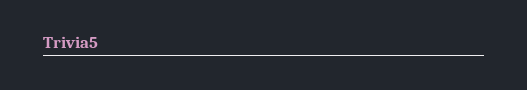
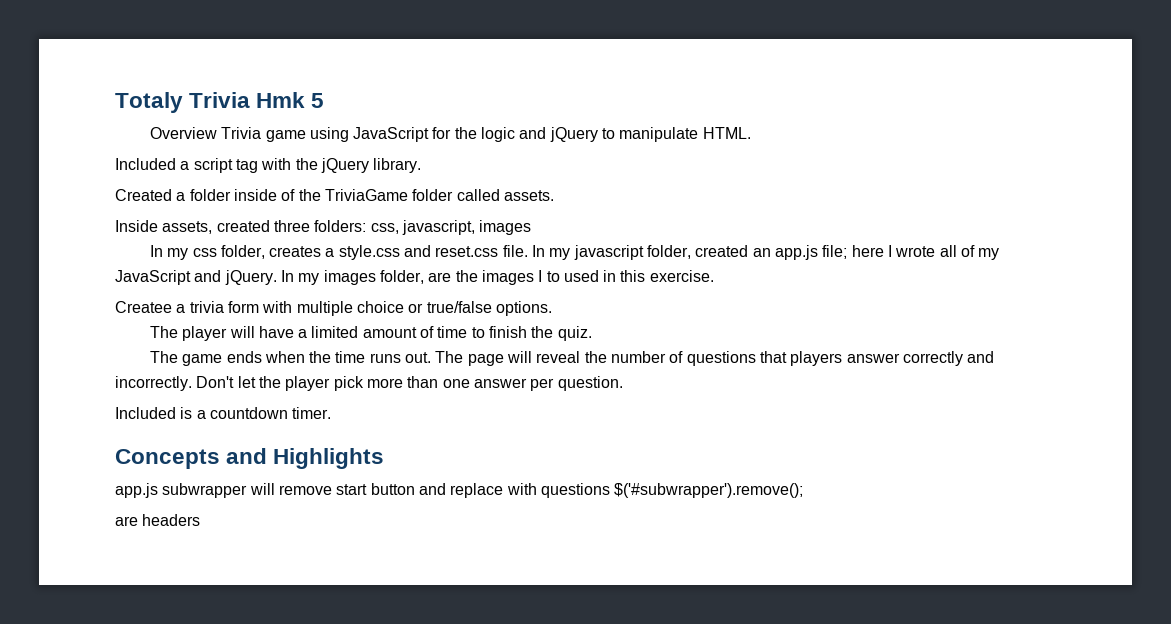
- Trivia5
+ Totaly Trivia Hmk 5
+ Overview Trivia game using JavaScript for the logic and jQuery to manipulate HTML.
+ Included a script tag with the jQuery library.
+ Created a folder inside of the TriviaGame folder called assets.
+ Inside assets, created three folders: css, javascript, images
+ In my css folder, creates a style.css and reset.css file. In my javascript folder, created an app.js file; here I wrote all of my JavaScript and jQuery. In my images folder, are the images I to used in this exercise.
+ Createe a trivia form with multiple choice or true/false options.
+ The player will have a limited amount of time to finish the quiz.
+ The game ends when the time runs out. The page will reveal the number of questions that players answer correctly and incorrectly. Don't let the player pick more than one answer per question.
+ Included is a countdown timer.
+ Concepts and Highlights
+ app.js subwrapper will remove start button and replace with questions $('#subwrapper').remove();
+ are headers

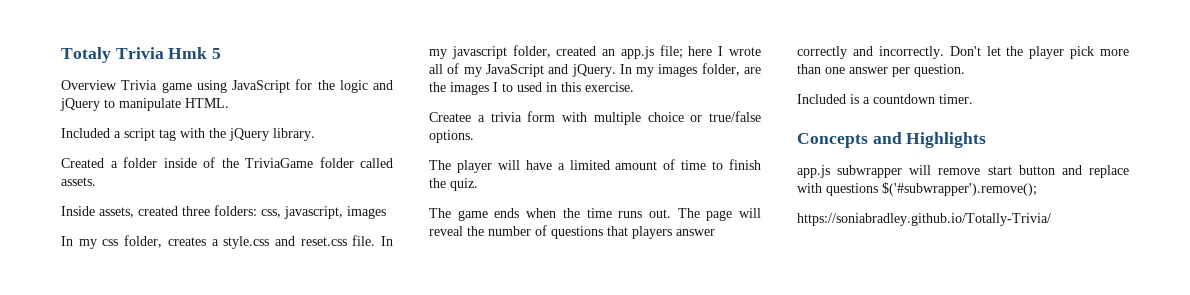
- are headers
+ https://soniabradley.github.io/Totally-Trivia/

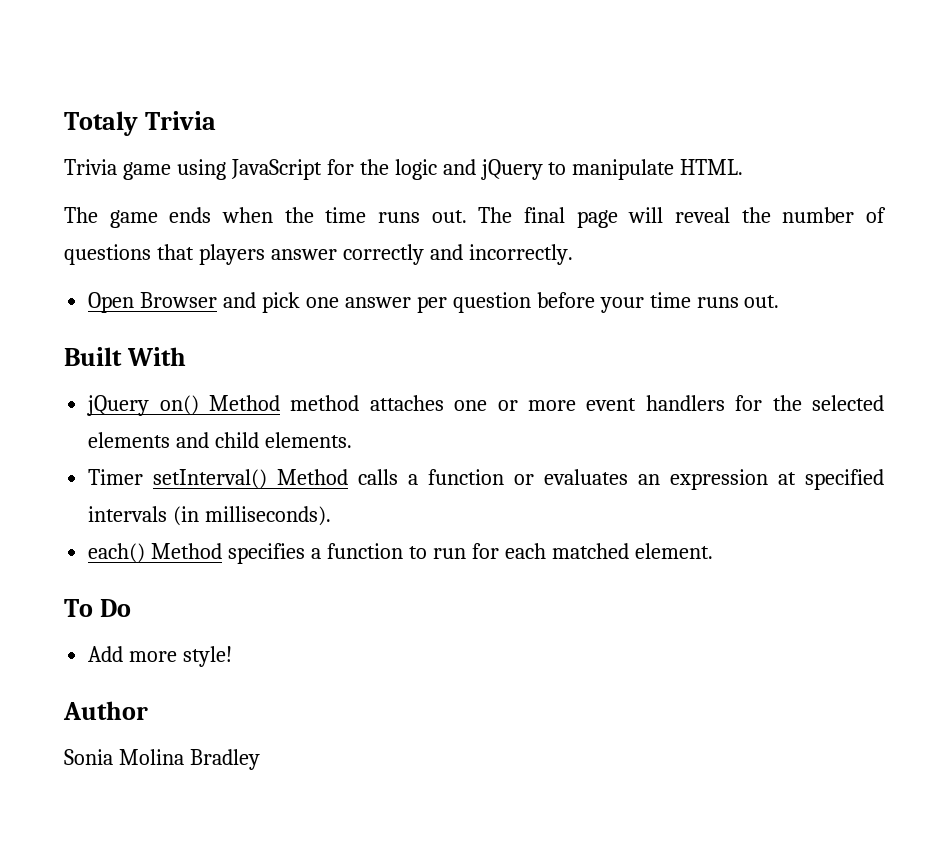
- Totaly Trivia Hmk 5
- Overview Trivia game using JavaScript for the logic and jQuery to manipulate HTML.
+ Totaly Trivia
+ Trivia game using JavaScript for the logic and jQuery to manipulate HTML.
- Included a script tag with the jQuery library.
- Created a folder inside of the TriviaGame folder called assets.
- Inside assets, created three folders: css, javascript, images
- In my css folder, creates a style.css and reset.css file. In my javascript folder, created an app.js file; here I wrote all of my JavaScript and jQuery. In my images folder, are the images I to used in this exercise.
- Createe a trivia form with multiple choice or true/false options.
- The player will have a limited amount of time to finish the quiz.
- The page will reveal the number of questions that players answer correctly and incorrectly. Don't let the player pick more than one answer per question.
- Included is a countdown timer.
- Concepts and Highlights
- app.js subwrapper will remove start button and replace with questions $('#subwrapper').remove();
- https://soniabradley.github.io/Totally-Trivia/
+ The final page will reveal the number of questions that players answer correctly and incorrectly.
+ Open Browser and pick one answer per question before your time runs out.
+ Built With
+ jQuery on() Method method attaches one or more event handlers for the selected elements and child elements.
+ Timer setInterval() Method calls a function or evaluates an expression at specified intervals (in milliseconds).
+ each() Method specifies a function to run for each matched element.
+ To Do
+ Add more style!
+ Author
+ Sonia Molina Bradley

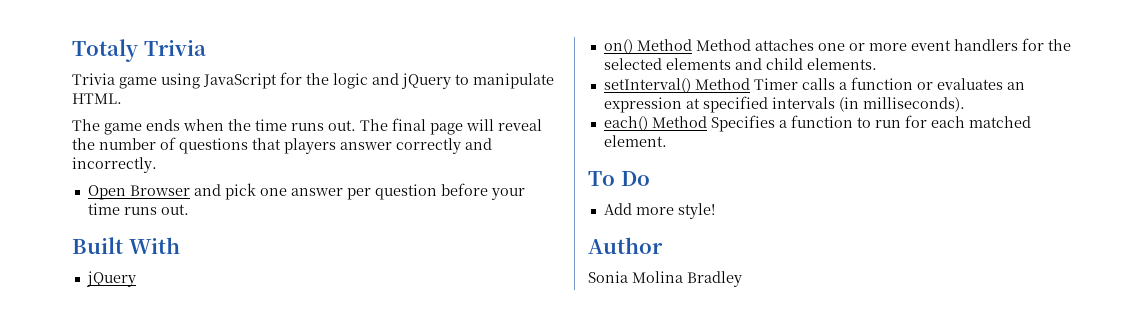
  Built With
- jQuery on() Method method attaches one or more event handlers for the selected elements and child elements.
+ jQuery
+ on() Method Method attaches one or more event handlers for the selected elements and child elements.
- Timer setInterval() Method calls a function or evaluates an expression at specified intervals (in milliseconds).
+ setInterval() Method Timer calls a function or evaluates an expression at specified intervals (in milliseconds).
- each() Method specifies a function to run for each matched element.
+ each() Method Specifies a function to run for each matched element.

